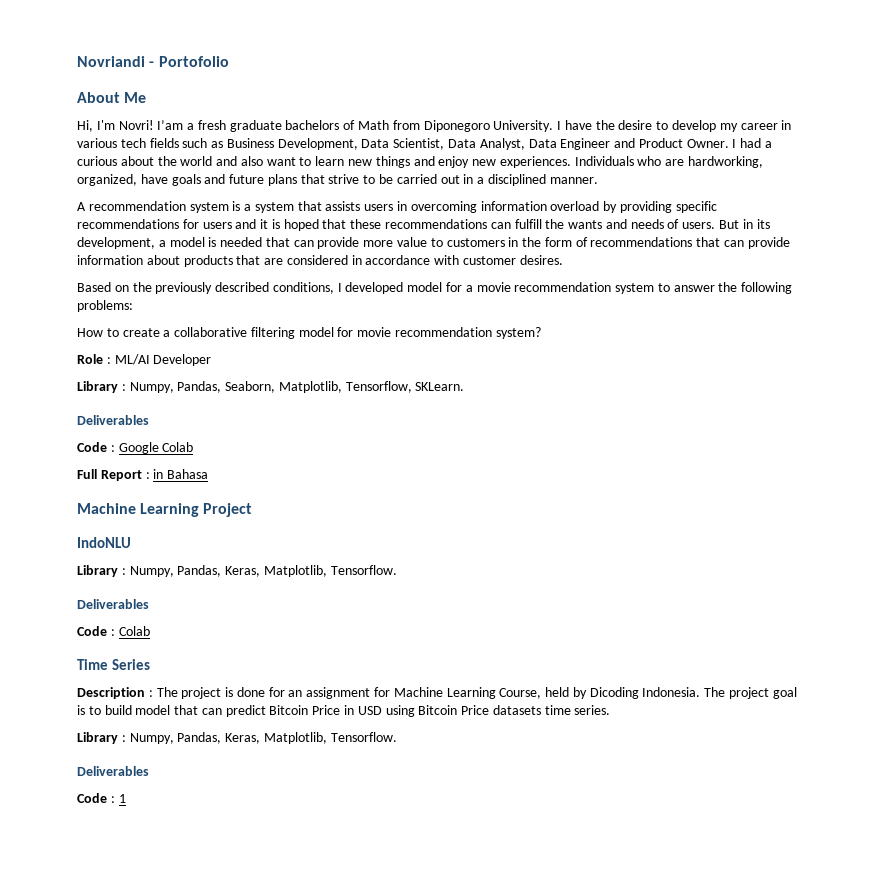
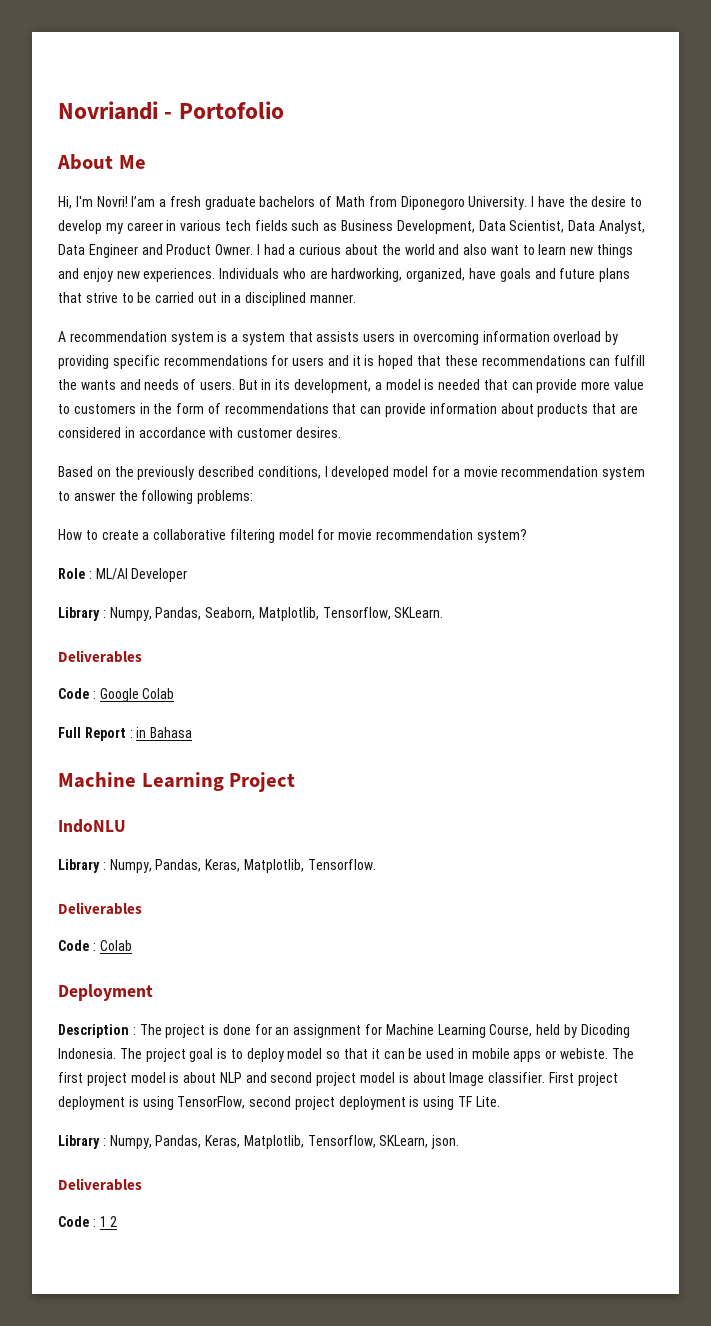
- Time Series
+ Deployment
- The project goal is to build model that can predict Bitcoin Price in USD using Bitcoin Price datasets time series.
- Library : Numpy, Pandas, Keras, Matplotlib, Tensorflow.
+ The project goal is to deploy model so that it can be used in mobile apps or webiste. The first project model is about NLP and second project model is about Image classifier. First project deployment is using TensorFlow, second project deployment is using TF Lite.
+ Library : Numpy, Pandas, Keras, Matplotlib, Tensorflow, SKLearn, json.
- Code : 1
+ Code : 1 2

